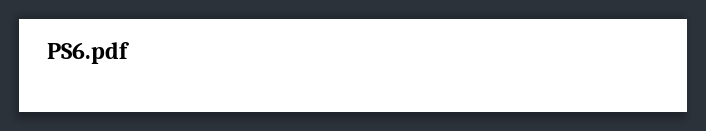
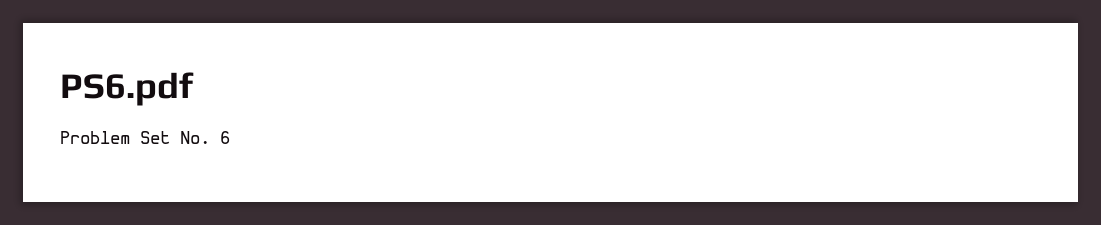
+ Problem Set No. 6

